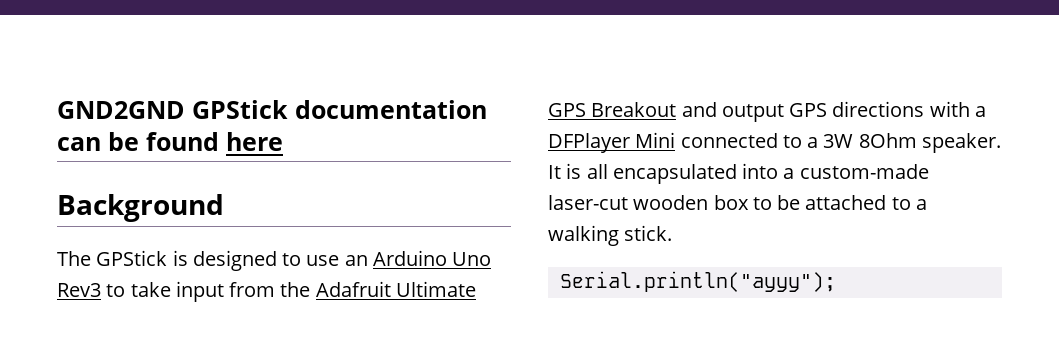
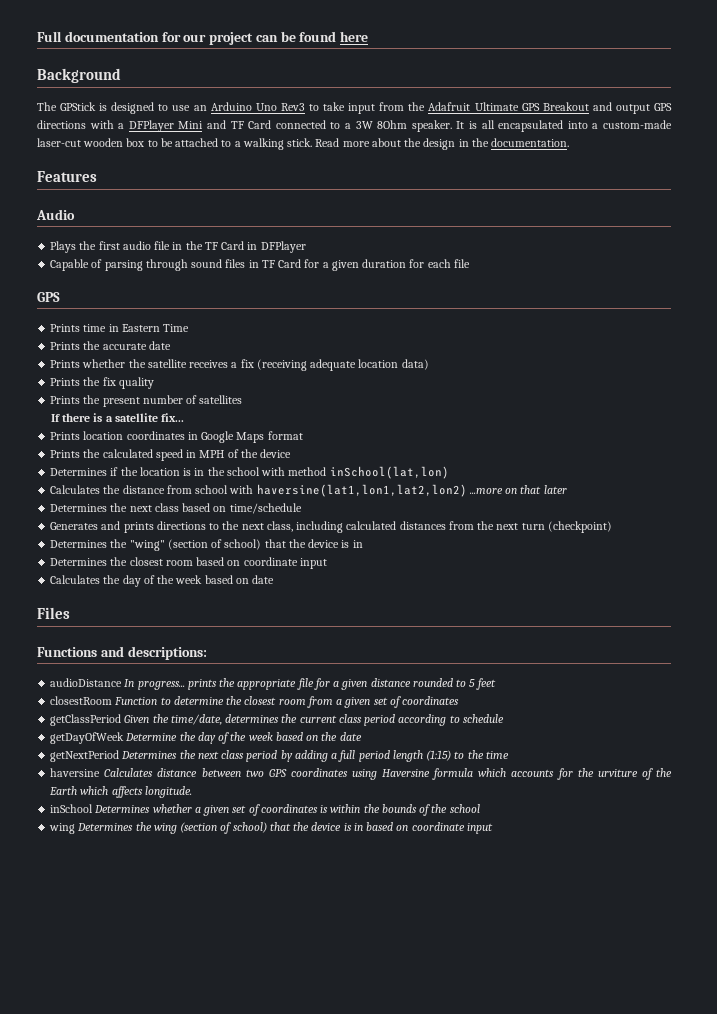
- GND2GND GPStick documentation can be found here
+ Full documentation for our project can be found here
- The GPStick is designed to use an Arduino Uno Rev3 to take input from the Adafruit Ultimate GPS Breakout and output GPS directions with a DFPlayer Mini connected to a 3W 8Ohm speaker.
+ The GPStick is designed to use an Arduino Uno Rev3 to take input from the Adafruit Ultimate GPS Breakout and output GPS directions with a DFPlayer Mini and TF Card connected to a 3W 8Ohm speaker.
- It is all encapsulated into a custom-made laser-cut wooden box to be attached to a walking stick.
- Serial.println("ayyy");
+ It is all encapsulated into a custom-made laser-cut wooden box to be attached to a walking stick. Read more about the design in the documentation.
+ Features
+ Audio
+ Plays the first audio file in the TF Card in DFPlayer
+ Capable of parsing through sound files in TF Card for a given duration for each file
+ GPS
+ Prints time in Eastern Time
+ Prints the accurate date
+ Prints whether the satellite receives a fix (receiving adequate location data)
+ Prints the fix quality
+ Prints the present number of satellites
+ If there is a satellite fix...
+ Prints location coordinates in Google Maps format
+ Prints the calculated speed in MPH of the device
+ Determines if the location is in the school with method inSchool(lat,lon)
+ Calculates the distance from school with haversine(lat1,lon1,lat2,lon2) ...more on that later
+ Determines the next class based on time/schedule
+ Generates and prints directions to the next class, including calculated distances from the next turn (checkpoint)
+ Determines the "wing" (section of school) that the device is in
+ Determines the closest room based on coordinate input
+ Calculates the day of the week based on date
+ Files
+ Functions and descriptions:
+ audioDistance In progress... prints the appropriate file for a given distance rounded to 5 feet
+ closestRoom Function to determine the closest room from a given set of coordinates
+ getClassPeriod Given the time/date, determines the current class period according to schedule
+ getDayOfWeek Determine the day of the week based on the date
+ getNextPeriod Determines the next class period by adding a full period length (1:15) to the time
+ haversine Calculates distance between two GPS coordinates using Haversine formula which accounts for the urviture of the Earth which affects longitude.
+ inSchool Determines whether a given set of coordinates is within the bounds of the school
+ wing Determines the wing (section of school) that the device is in based on coordinate input

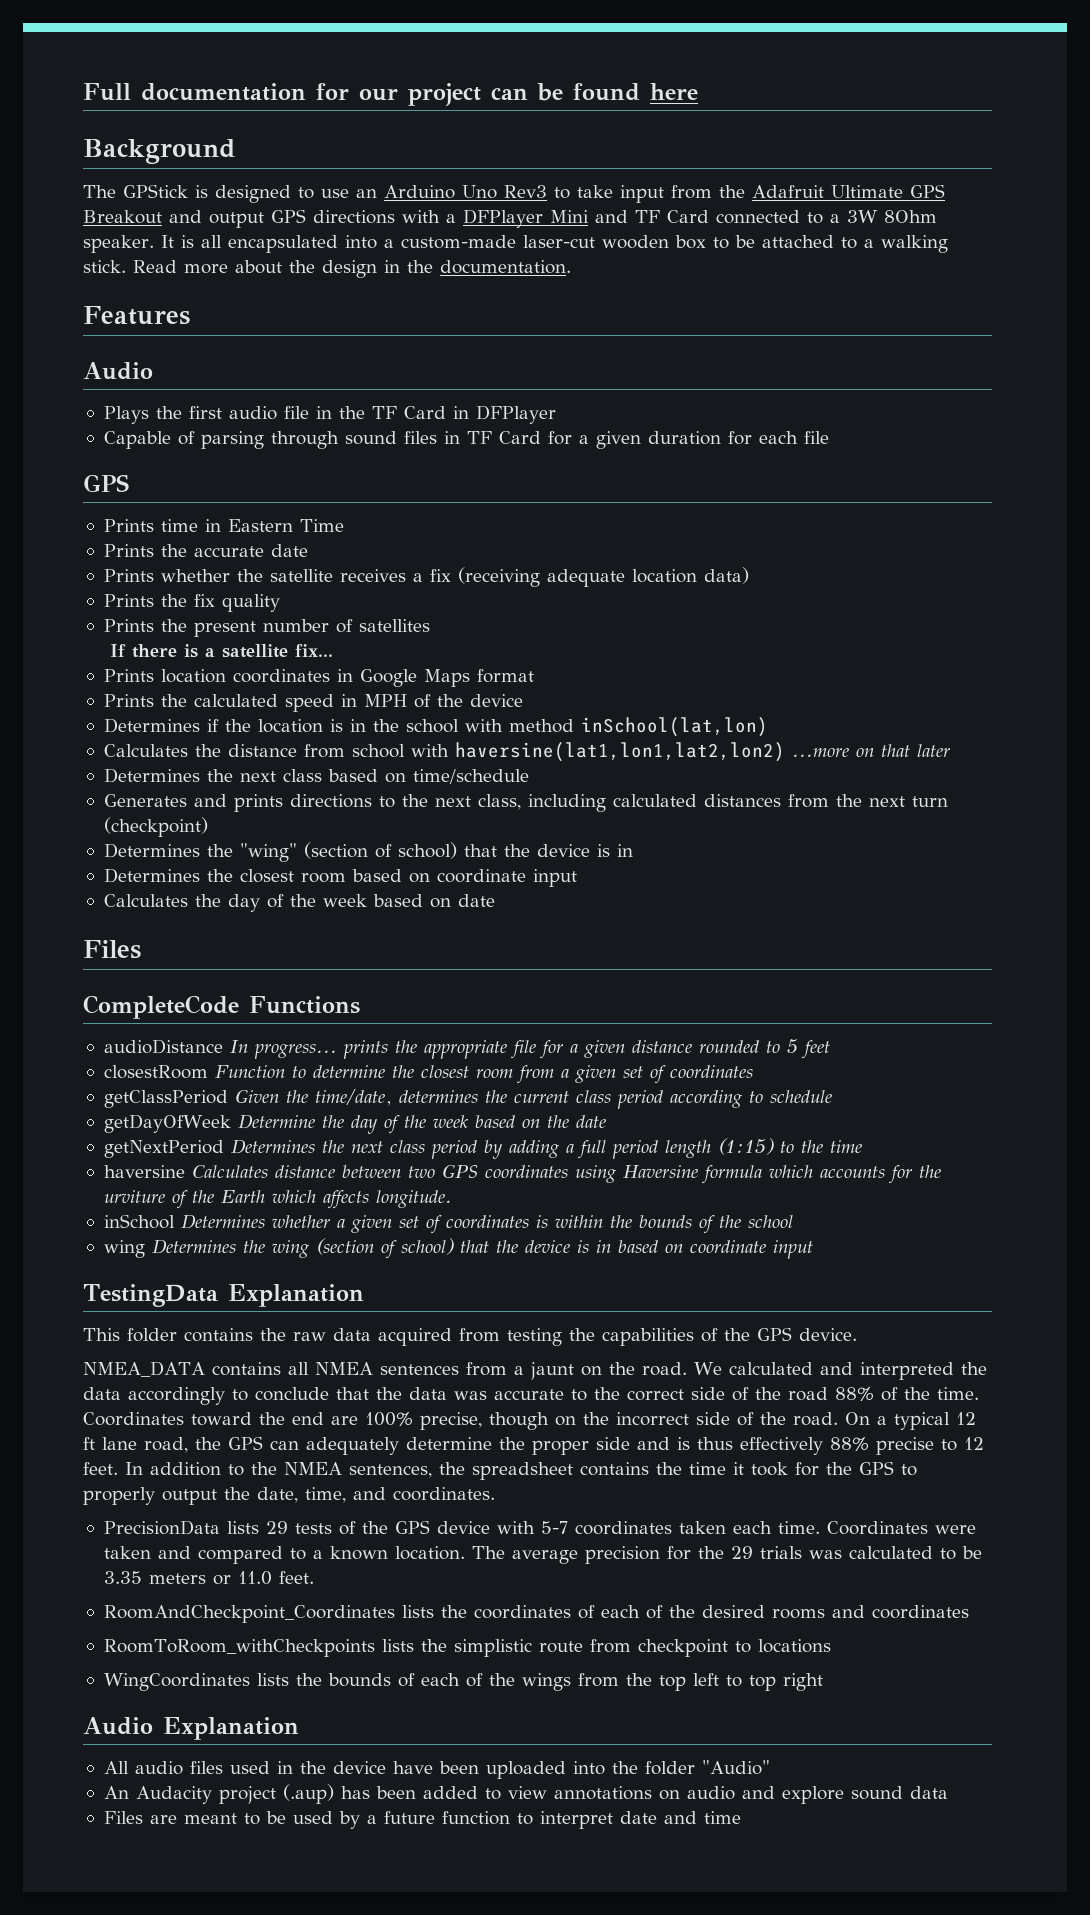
- Functions and descriptions:
+ CompleteCode Functions
+ TestingData Explanation
+ This folder contains the raw data acquired from testing the capabilities of the GPS device.
+ NMEA_DATA contains all NMEA sentences from a jaunt on the road. We calculated and interpreted the data accordingly to conclude that the data was accurate to the correct side of the road 88% of the time. Coordinates toward the end are 100% precise, though on the incorrect side of the road. On a typical 12 ft lane road, the GPS can adequately determine the proper side and is thus effectively 88% precise to 12 feet. In addition to the NMEA sentences, the spreadsheet contains the time it took for the GPS to properly output the date, time, and coordinates.
+ PrecisionData lists 29 tests of the GPS device with 5-7 coordinates taken each time. Coordinates were taken and compared to a known location. The average precision for the 29 trials was calculated to be 3.35 meters or 11.0 feet.
+ RoomAndCheckpoint_Coordinates lists the coordinates of each of the desired rooms and coordinates
+ RoomToRoom_withCheckpoints lists the simplistic route from checkpoint to locations
+ WingCoordinates lists the bounds of each of the wings from the top left to top right
+ Audio Explanation
+ All audio files used in the device have been uploaded into the folder "Audio"
+ An Audacity project (.aup) has been added to view annotations on audio and explore sound data
+ Files are meant to be used by a future function to interpret date and time

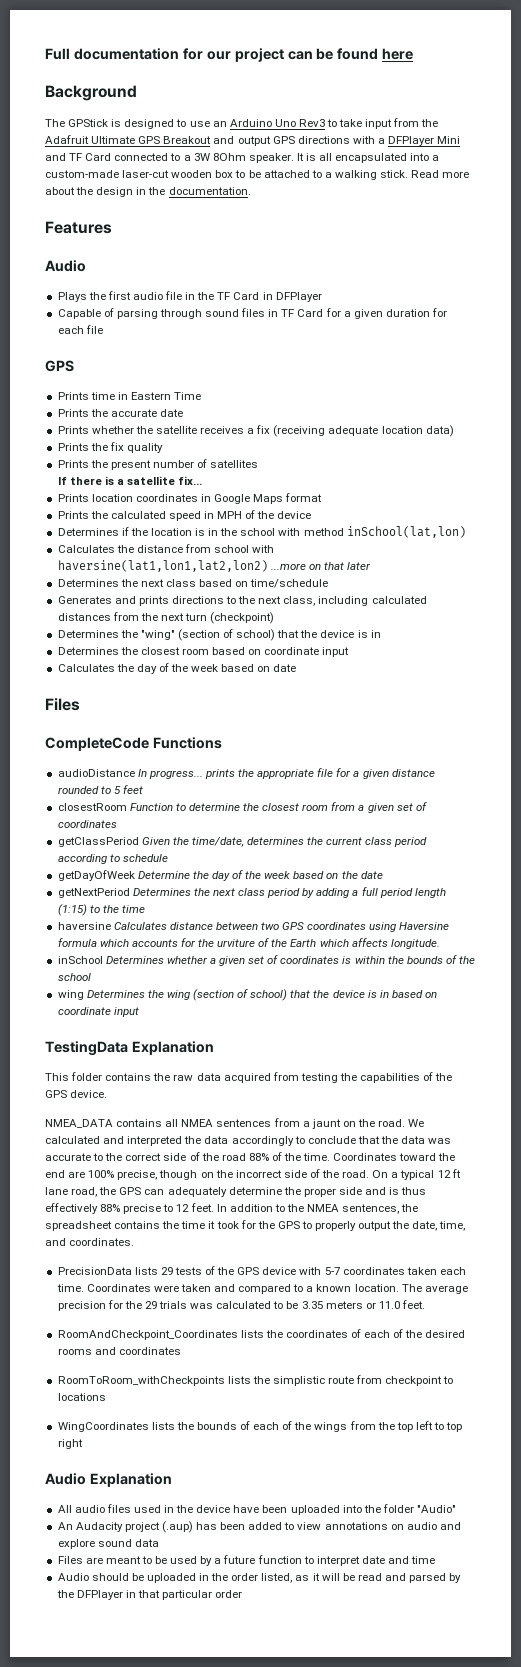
+ Audio should be uploaded in the order listed, as it will be read and parsed by the DFPlayer in that particular order

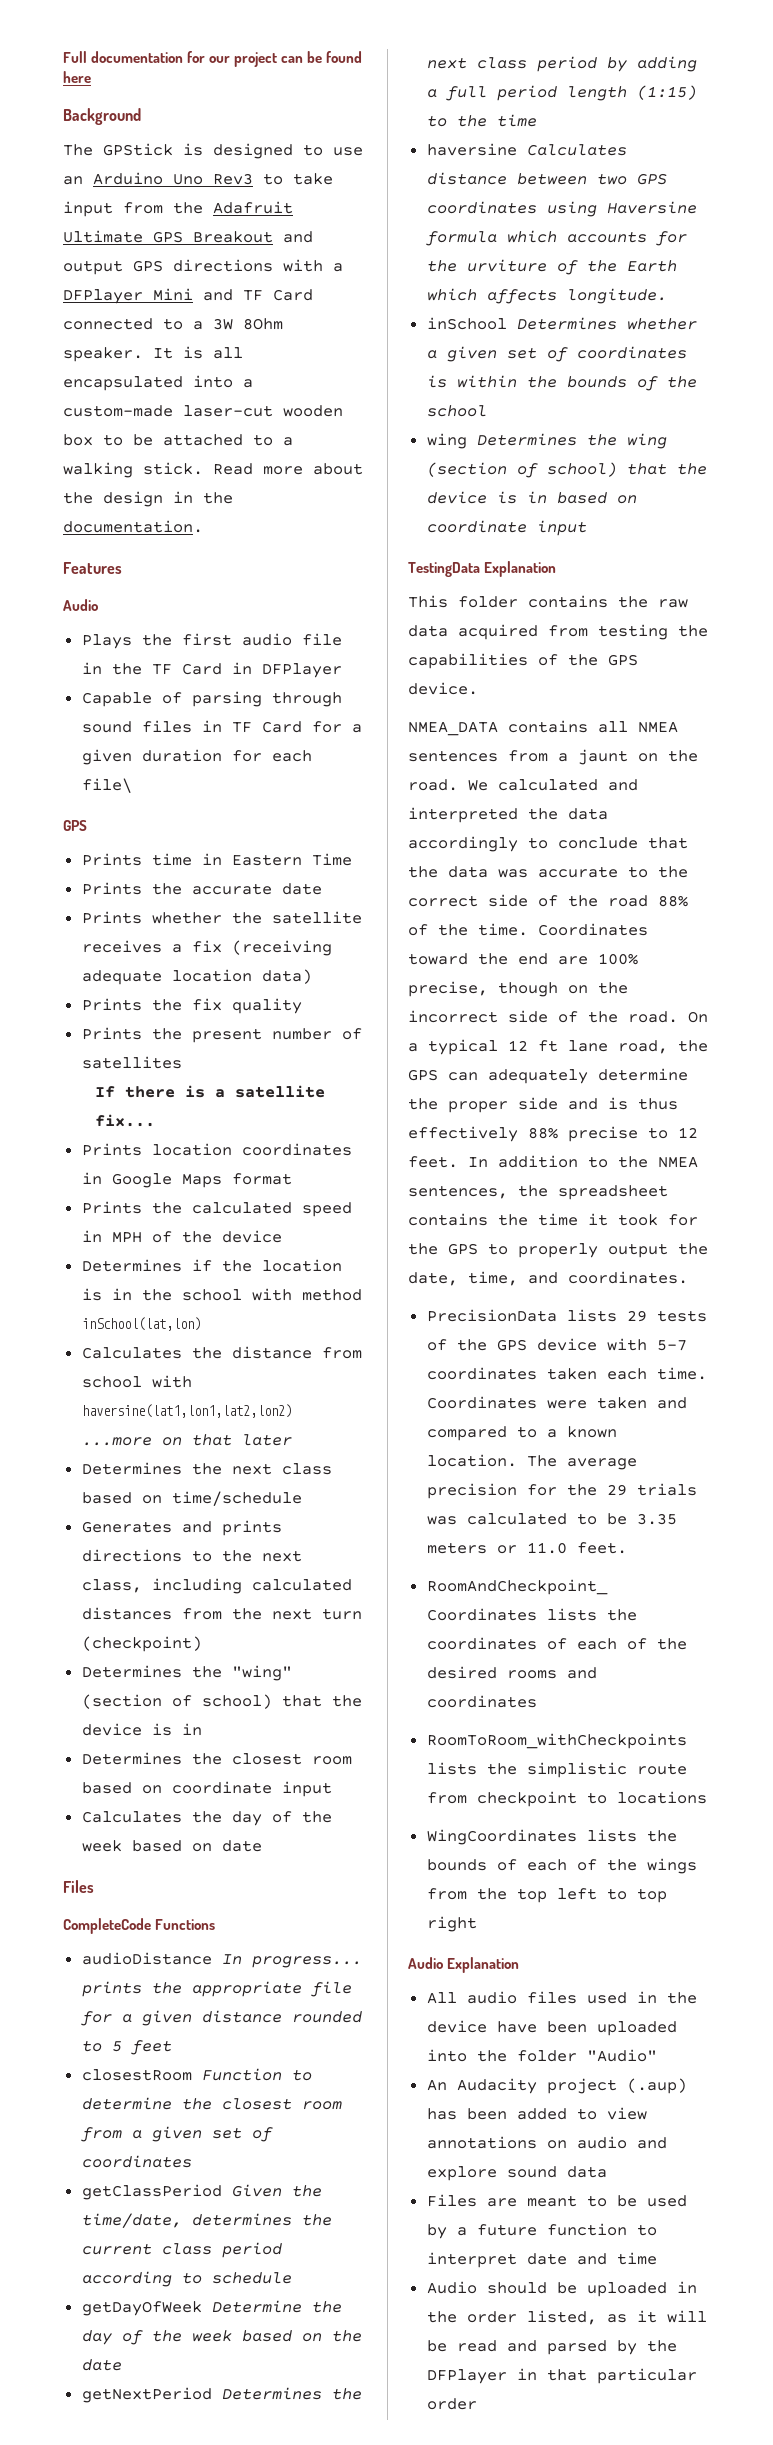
- Capable of parsing through sound files in TF Card for a given duration for each file
+ Capable of parsing through sound files in TF Card for a given duration for each file\

